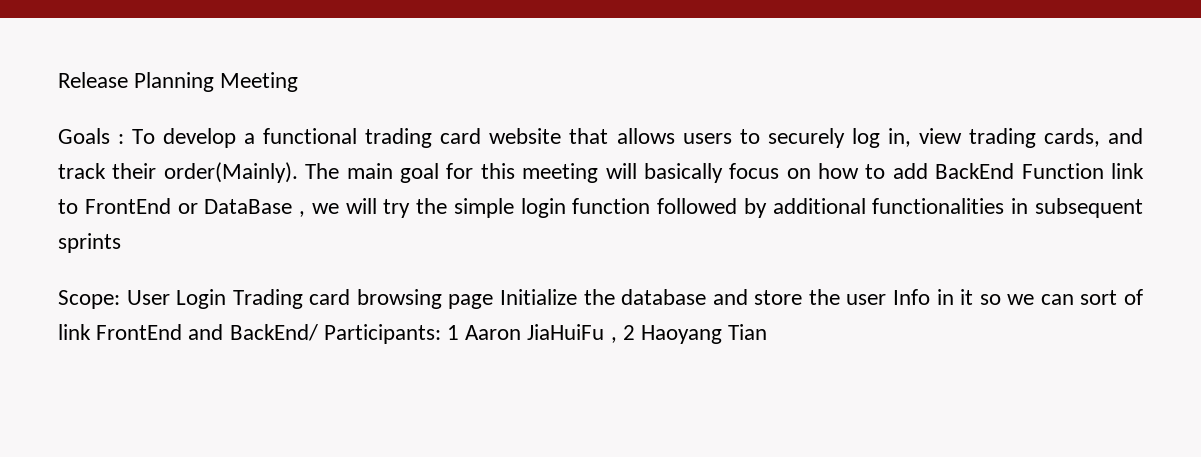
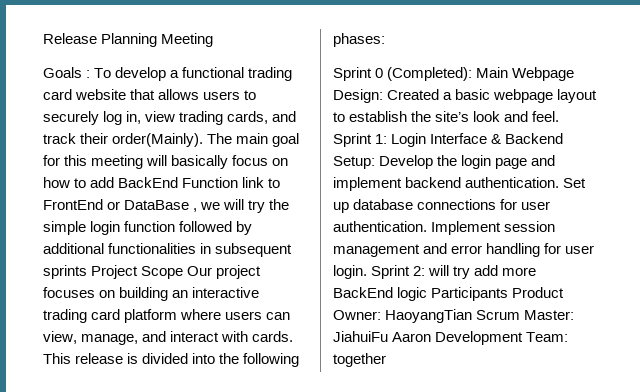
- The main goal for this meeting will basically focus on how to add BackEnd Function link to FrontEnd or DataBase , we will try the simple login function followed by additional functionalities in subsequent sprints
- Scope: User Login Trading card browsing page Initialize the database and store the user Info in it so we can sort of link FrontEnd and BackEnd/ Participants: 1 Aaron JiaHuiFu , 2 Haoyang Tian
+ The main goal for this meeting will basically focus on how to add BackEnd Function link to FrontEnd or DataBase , we will try the simple login function followed by additional functionalities in subsequent sprints Project Scope Our project focuses on building an interactive trading card platform where users can view, manage, and interact with cards. This release is divided into the following phases:
+ Sprint 0 (Completed): Main Webpage Design: Created a basic webpage layout to establish the site’s look and feel. Sprint 1: Login Interface & Backend Setup: Develop the login page and implement backend authentication. Set up database connections for user authentication. Implement session management and error handling for user login. Sprint 2: will try add more BackEnd logic Participants Product Owner: HaoyangTian Scrum Master: JiahuiFu Aaron Development Team: together

